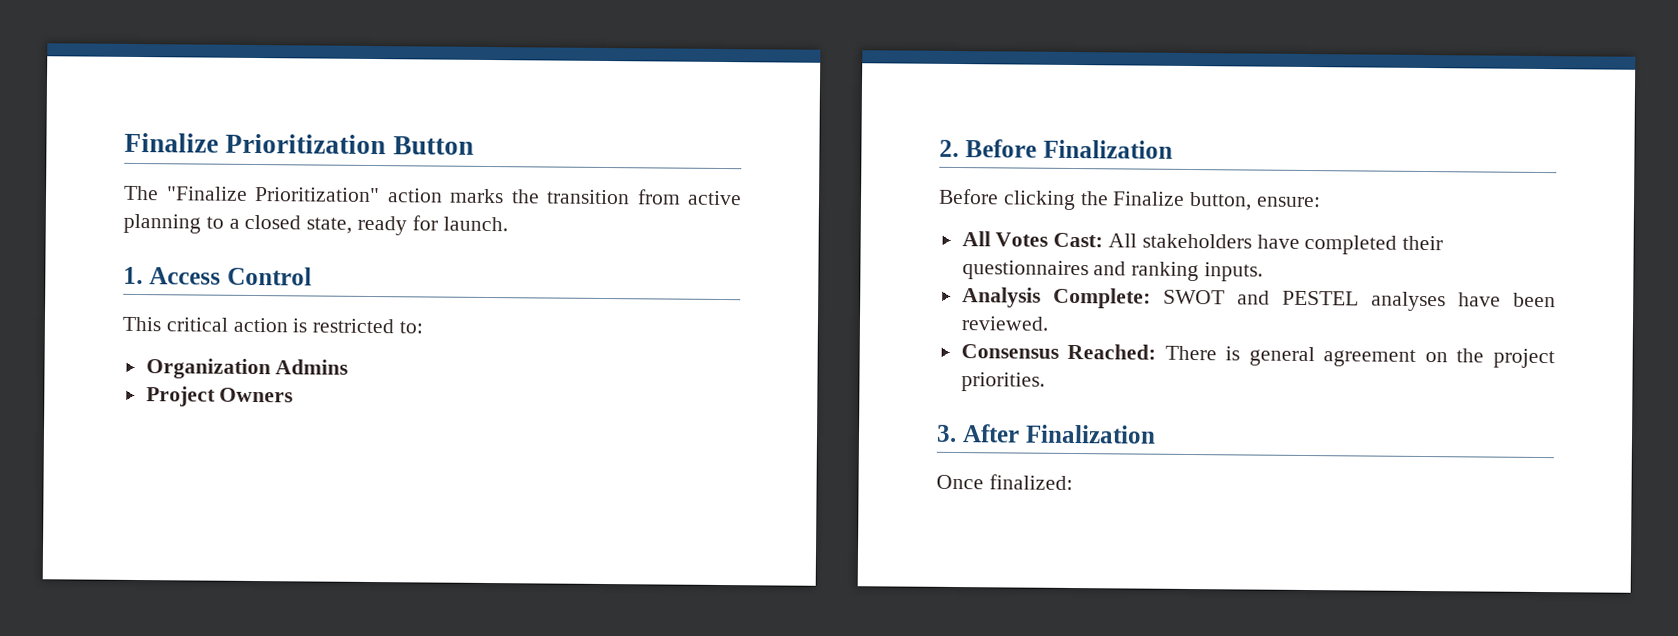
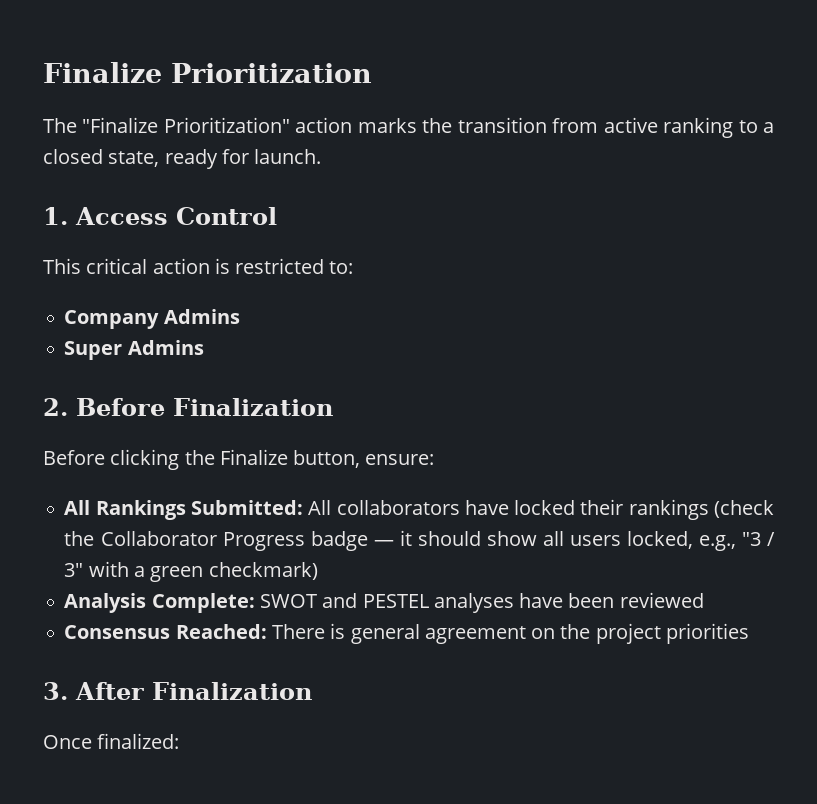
- Finalize Prioritization Button
+ Finalize Prioritization
- The "Finalize Prioritization" action marks the transition from active planning to a closed state, ready for launch.
+ The "Finalize Prioritization" action marks the transition from active ranking to a closed state, ready for launch.
- Organization Admins
- Project Owners
+ Company Admins
+ Super Admins
- All Votes Cast: All stakeholders have completed their questionnaires and ranking inputs.
+ All Rankings Submitted: All collaborators have locked their rankings (check the Collaborator Progress badge — it should show all users locked, e.g., "3 / 3" with a green checkmark)
- Analysis Complete: SWOT and PESTEL analyses have been reviewed.
+ Analysis Complete: SWOT and PESTEL analyses have been reviewed
- Consensus Reached: There is general agreement on the project priorities.
+ Consensus Reached: There is general agreement on the project priorities

